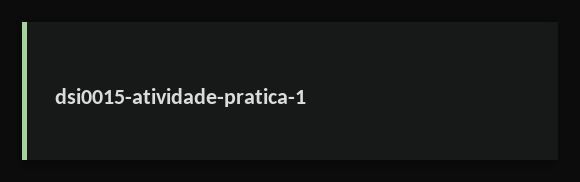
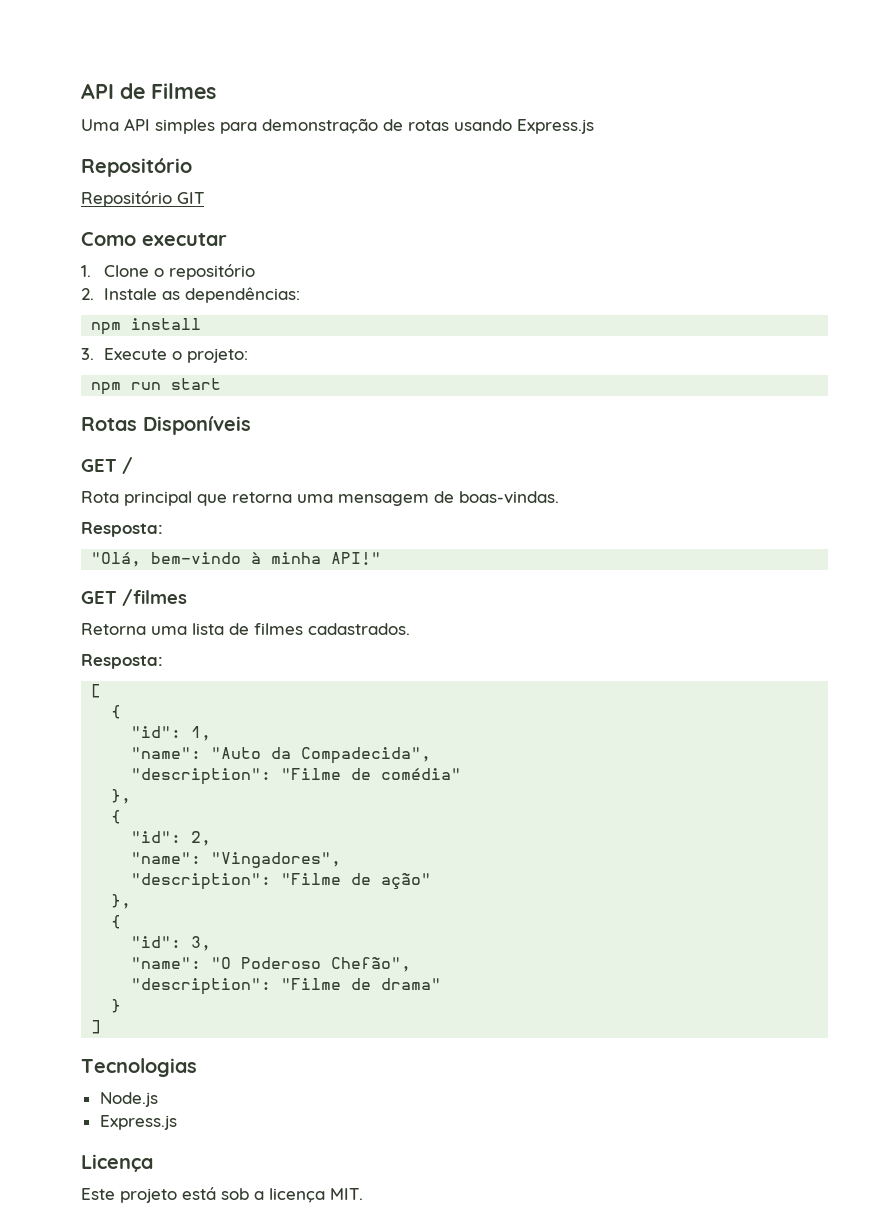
- dsi0015-atividade-pratica-1
+ API de Filmes
+ Uma API simples para demonstração de rotas usando Express.js
+ Repositório
+ Repositório GIT
+ Como executar
+ 1. Clone o repositório
+ 2. Instale as dependências:
+ npm install
+ 3. Execute o projeto:
+ npm run start
+ Rotas Disponíveis
+ GET /
+ Rota principal que retorna uma mensagem de boas-vindas.
+ Resposta:
+ "Olá, bem-vindo à minha API!"
+ GET /filmes
+ Retorna uma lista de filmes cadastrados.
+ Resposta:
+ [
+ {
+ "id": 1,
+ "name": "Auto da Compadecida",
+ "description": "Filme de comédia"
+ },
+ {
+ "id": 2,
+ "name": "Vingadores",
+ "description": "Filme de ação"
+ },
+ {
+ "id": 3,
+ "name": "O Poderoso Chefão",
+ "description": "Filme de drama"
+ }
+ ]
+ Tecnologias
+ Node.js
+ Express.js
+ Licença
+ Este projeto está sob a licença MIT.

